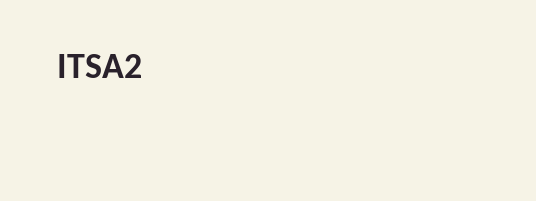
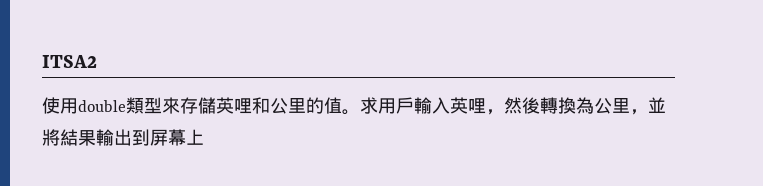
+ 使用double類型來存儲英哩和公里的值。求用戶輸入英哩，然後轉換為公里，並將結果輸出到屏幕上

